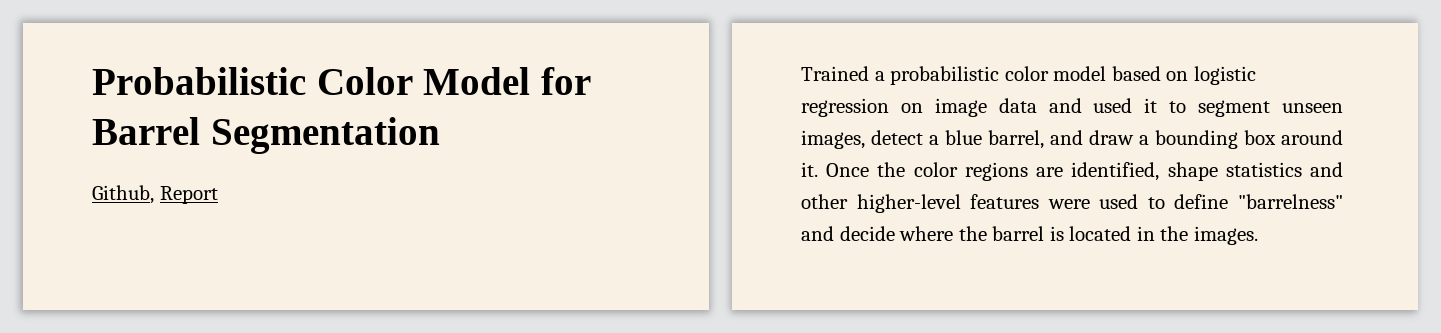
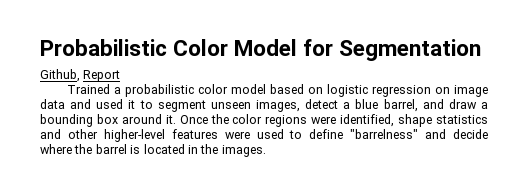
- Probabilistic Color Model for Barrel Segmentation
+ Probabilistic Color Model for Segmentation
- Once the color regions are identified, shape statistics and other higher-level features were used to define "barrelness" and decide where the barrel is located in the images.
+ Once the color regions were identified, shape statistics and other higher-level features were used to define "barrelness" and decide where the barrel is located in the images.

